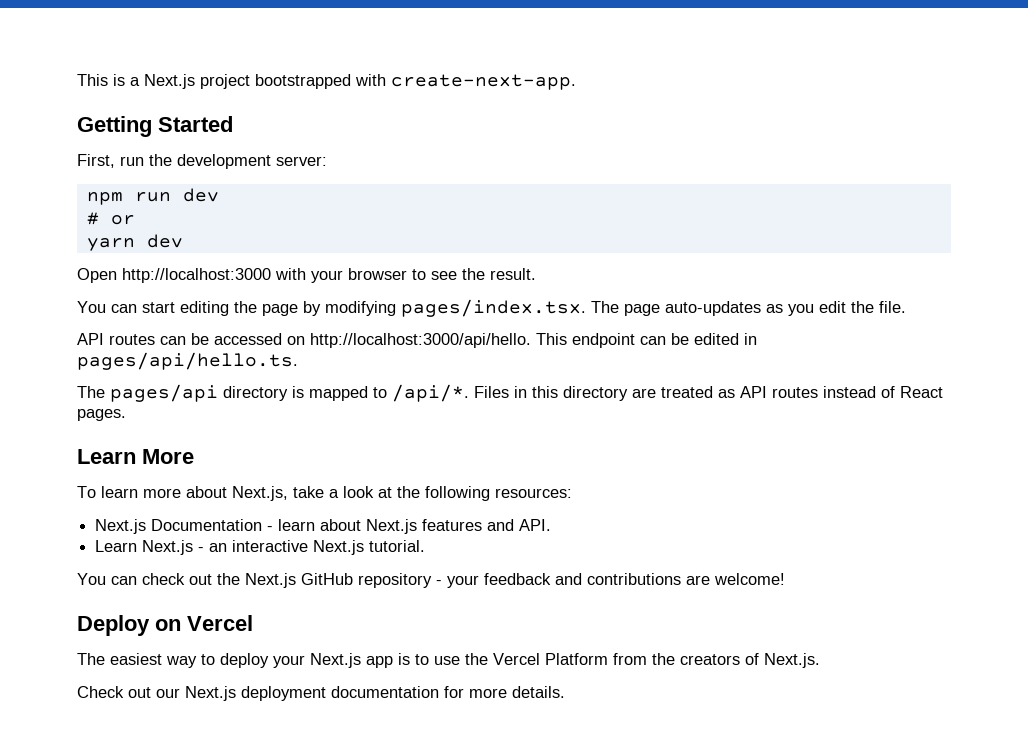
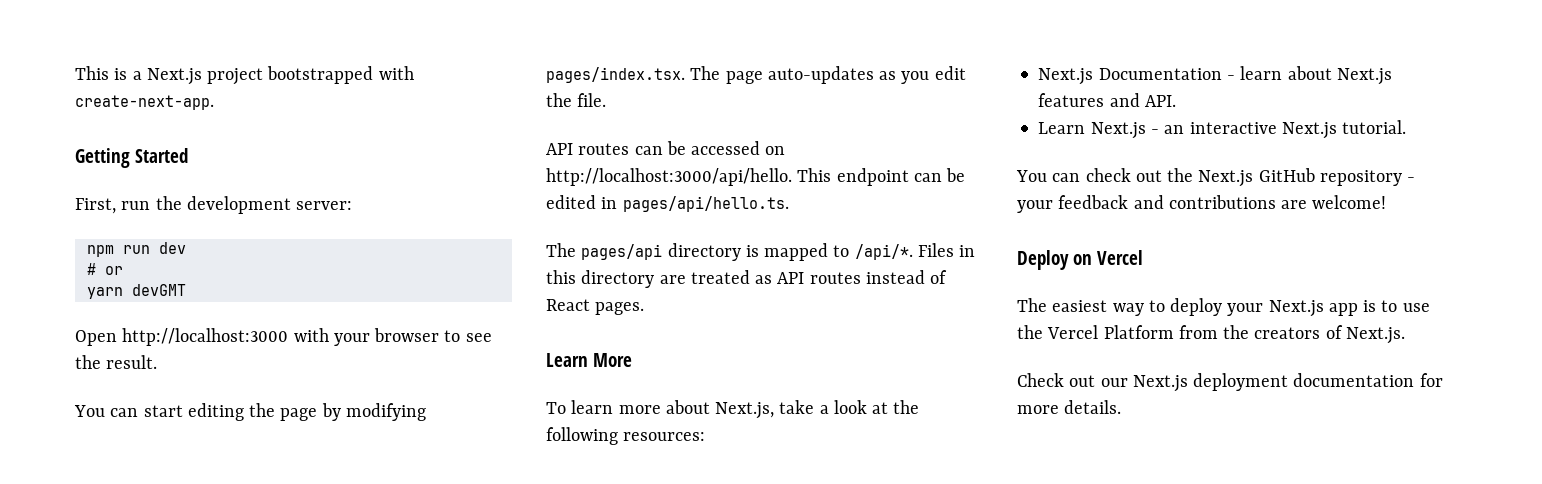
- yarn dev
+ yarn devGMT

